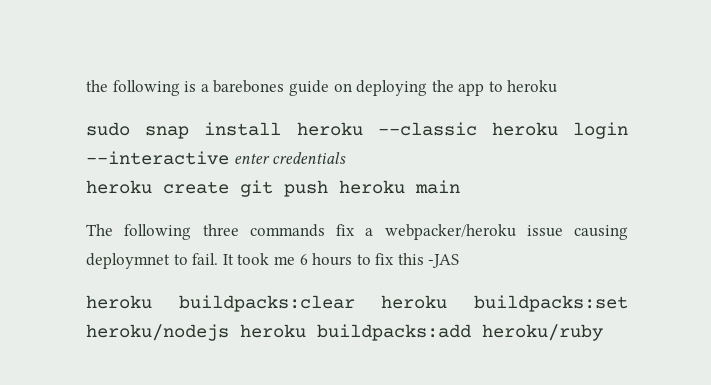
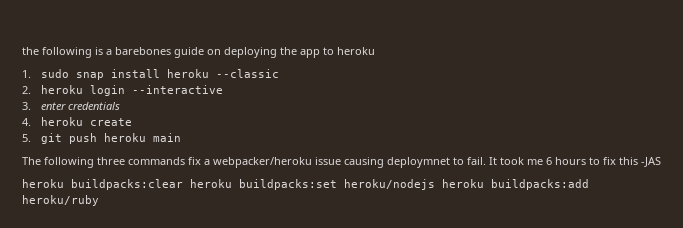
- sudo snap install heroku --classic heroku login --interactive enter credentials
+ 1. sudo snap install heroku --classic
+ 2. heroku login --interactive
+ 3. enter credentials
- heroku create git push heroku main
+ 4. heroku create
+ 5. git push heroku main

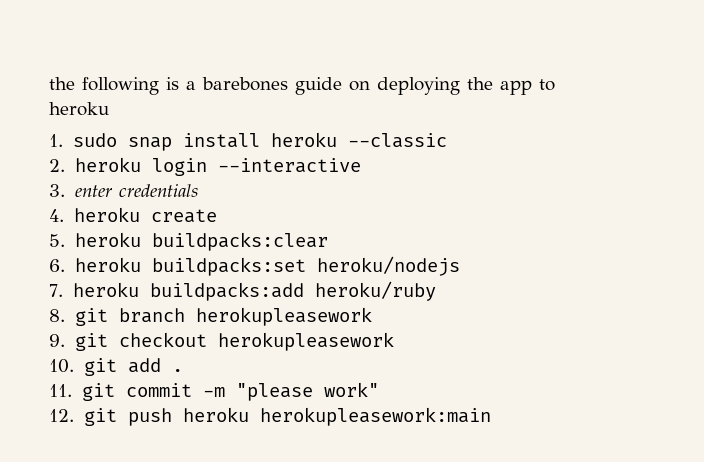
- 5. git push heroku main
- The following three commands fix a webpacker/heroku issue causing deploymnet to fail. It took me 6 hours to fix this -JAS
- heroku buildpacks:clear heroku buildpacks:set heroku/nodejs heroku buildpacks:add heroku/ruby
+ 5. heroku buildpacks:clear
+ 6. heroku buildpacks:set heroku/nodejs
+ 7. heroku buildpacks:add heroku/ruby
+ 8. git branch herokupleasework
+ 9. git checkout herokupleasework
+ 10. git add .
+ 11. git commit -m "please work"
+ 12. git push heroku herokupleasework:main

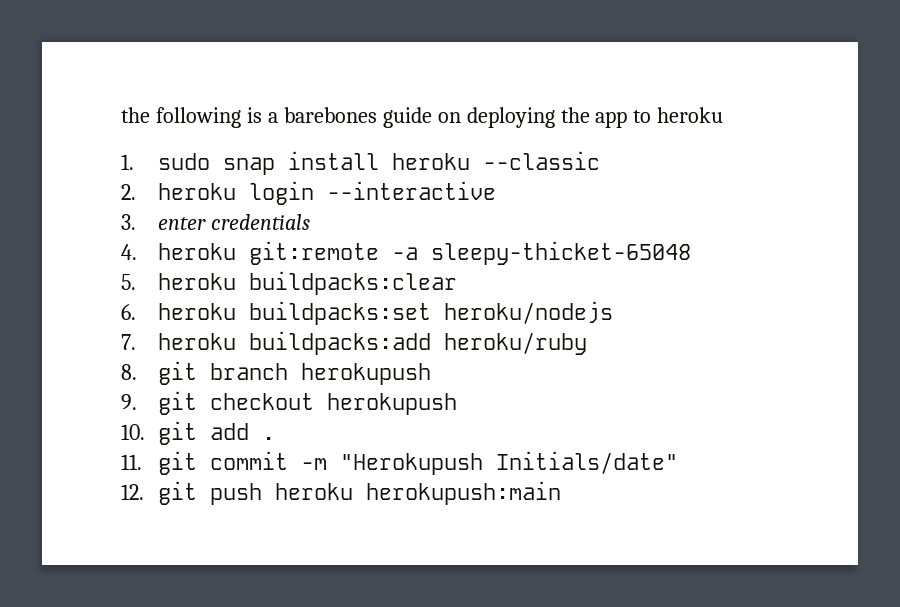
- 4. heroku create
+ 4. heroku git:remote -a sleepy-thicket-65048
- 8. git branch herokupleasework
+ 8. git branch herokupush
- 9. git checkout herokupleasework
+ 9. git checkout herokupush
- 11. git commit -m "please work"
+ 11. git commit -m "Herokupush Initials/date"
- 12. git push heroku herokupleasework:main
+ 12. git push heroku herokupush:main

